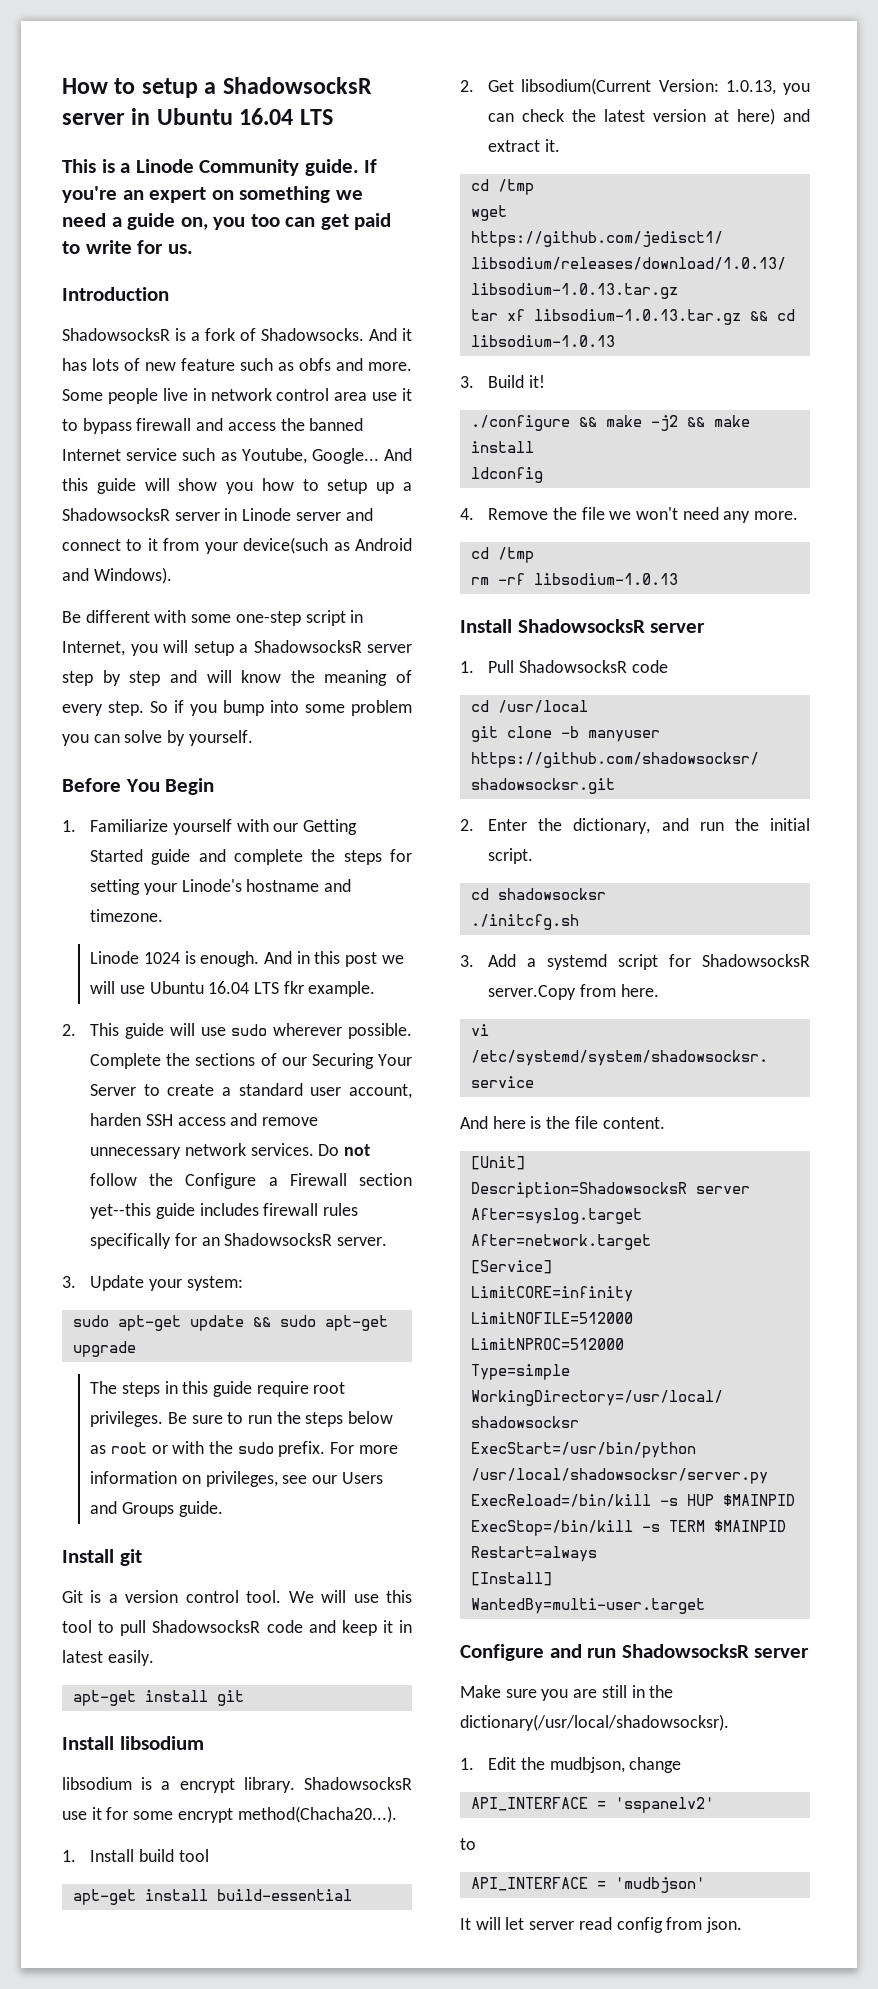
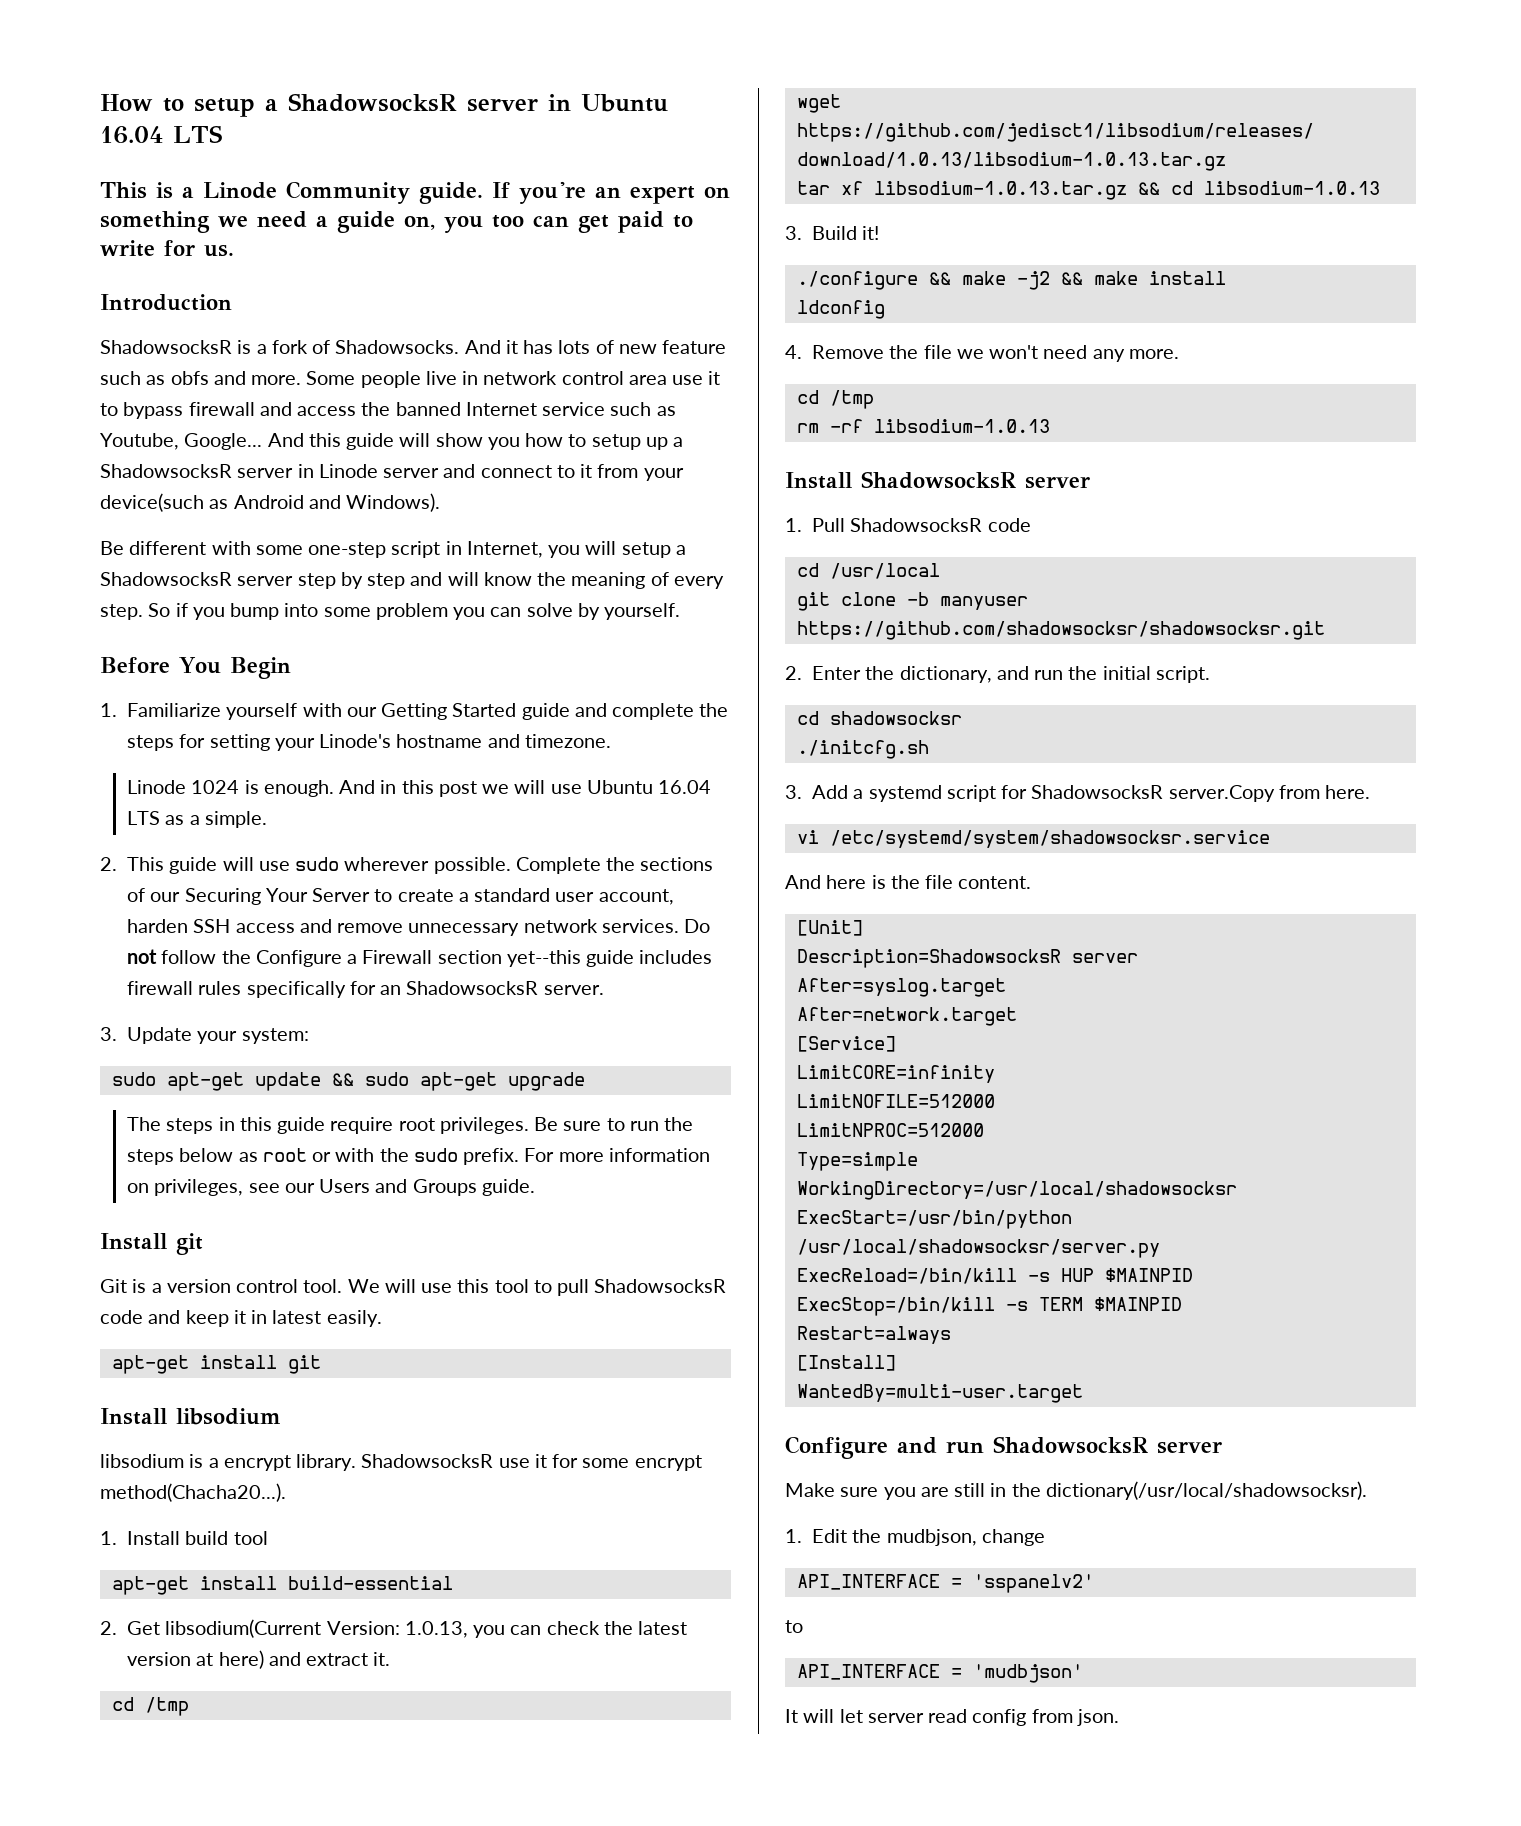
- And in this post we will use Ubuntu 16.04 LTS fkr example.
+ And in this post we will use Ubuntu 16.04 LTS as a simple.

